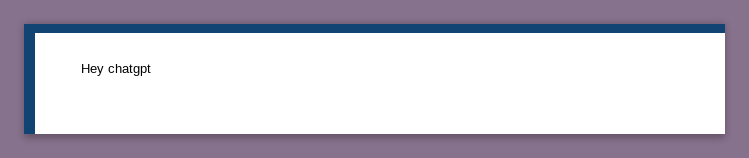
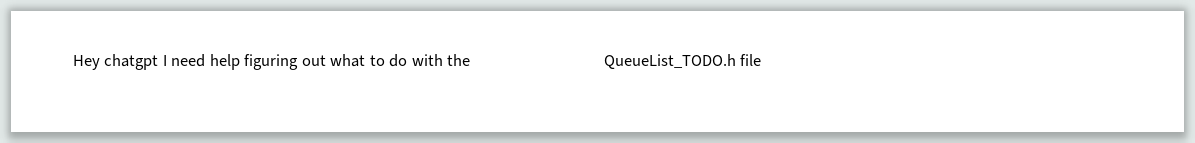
- Hey chatgpt
+ Hey chatgpt I need help figuring out what to do with the QueueList_TODO.h file

